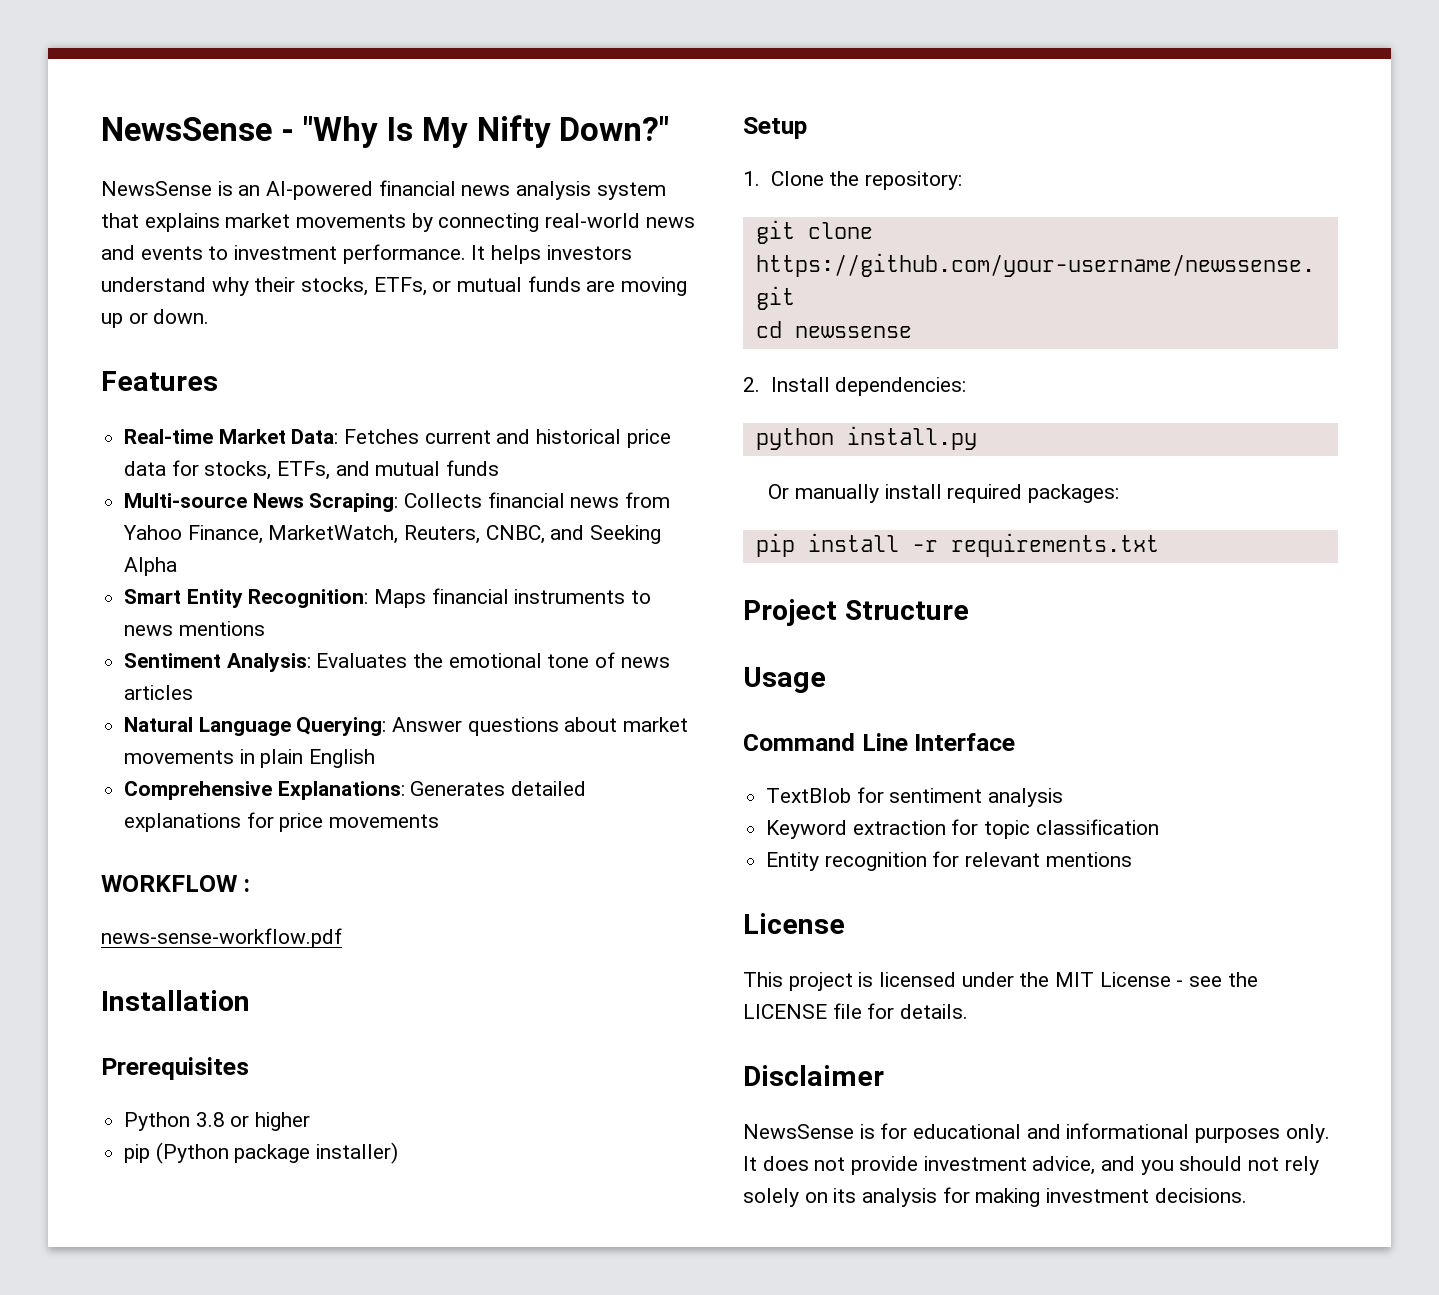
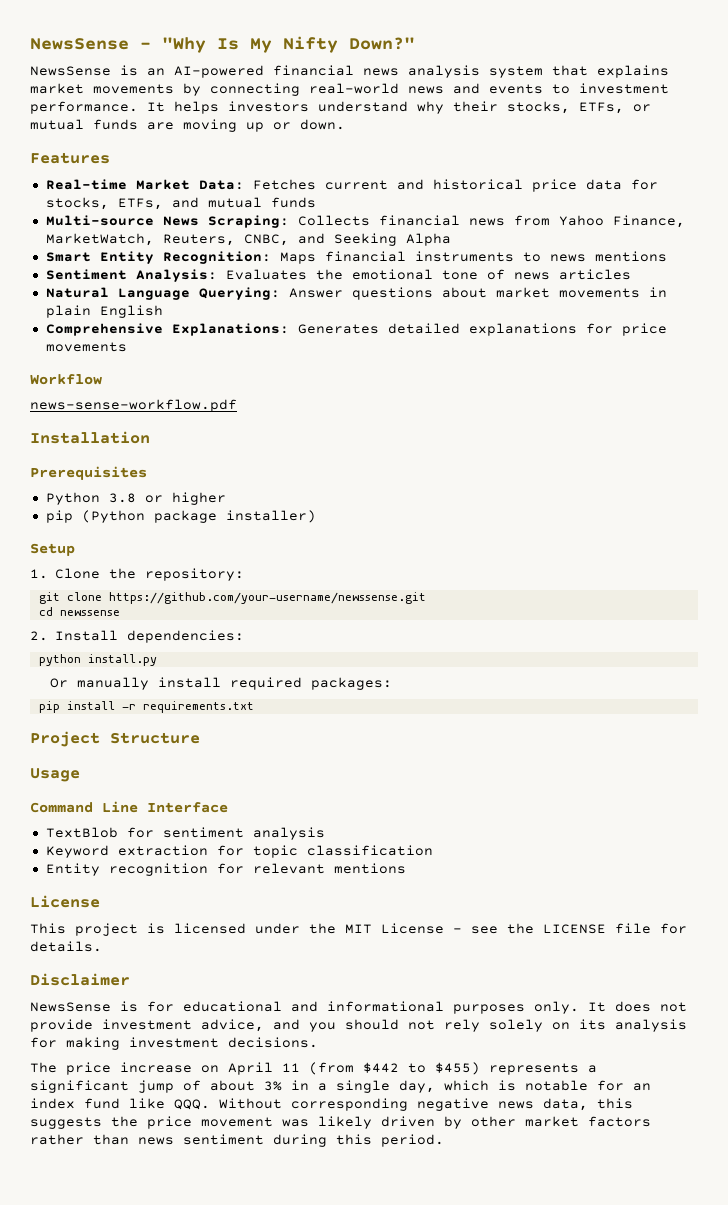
- WORKFLOW :
+ Workflow
+ The price increase on April 11 (from $442 to $455) represents a significant jump of about 3% in a single day, which is notable for an index fund like QQQ. Without corresponding negative news data, this suggests the price movement was likely driven by other market factors rather than news sentiment during this period.

